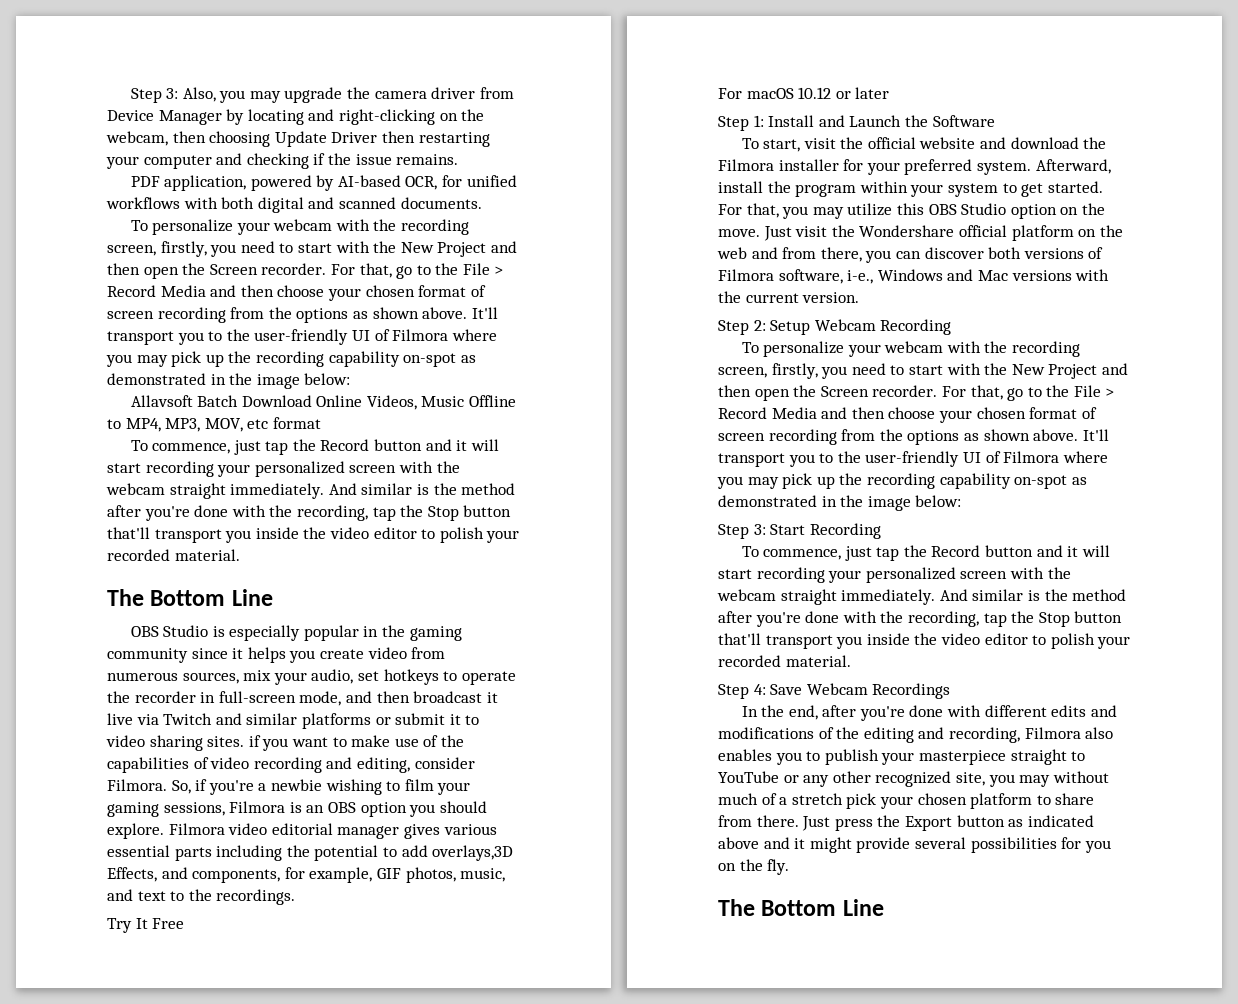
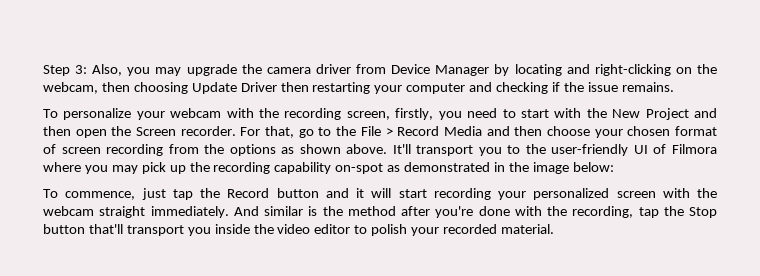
- PDF application, powered by AI-based OCR, for unified workflows with both digital and scanned documents.
- Allavsoft Batch Download Online Videos, Music Offline to MP4, MP3, MOV, etc format
  To commence, just tap the Record button and it will start recording your personalized screen with the webcam straight immediately. And similar is the method after you're done with the recording, tap the Stop button that'll transport you inside the video editor to polish your recorded material.
- The Bottom Line
- OBS Studio is especially popular in the gaming community since it helps you create video from numerous sources, mix your audio, set hotkeys to operate the recorder in full-screen mode, and then broadcast it live via Twitch and similar platforms or submit it to video sharing sites. if you want to make use of the capabilities of video recording and editing, consider Filmora. So, if you're a newbie wishing to film your gaming sessions, Filmora is an OBS option you should explore. Filmora video editorial manager gives various essential parts including the potential to add overlays,3D Effects, and components, for example, GIF photos, music, and text to the recordings.
- Try It Free
- For macOS 10.12 or later
- Step 1: Install and Launch the Software
- To start, visit the official website and download the Filmora installer for your preferred system. Afterward, install the program within your system to get started. For that, you may utilize this OBS Studio option on the move. Just visit the Wondershare official platform on the web and from there, you can discover both versions of Filmora software, i-e., Windows and Mac versions with the current version.
- Step 2: Setup Webcam Recording
- To personalize your webcam with the recording screen, firstly, you need to start with the New Project and then open the Screen recorder. For that, go to the File > Record Media and then choose your chosen format of screen recording from the options as shown above. It'll transport you to the user-friendly UI of Filmora where you may pick up the recording capability on-spot as demonstrated in the image below:
- Step 3: Start Recording
- To commence, just tap the Record button and it will start recording your personalized screen with the webcam straight immediately. And similar is the method after you're done with the recording, tap the Stop button that'll transport you inside the video editor to polish your recorded material.
- Step 4: Save Webcam Recordings
- In the end, after you're done with different edits and modifications of the editing and recording, Filmora also enables you to publish your masterpiece straight to YouTube or any other recognized site, you may without much of a stretch pick your chosen platform to share from there. Just press the Export button as indicated above and it might provide several possibilities for you on the fly.
- The Bottom Line

